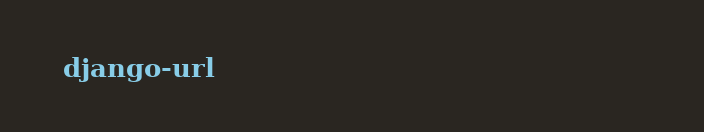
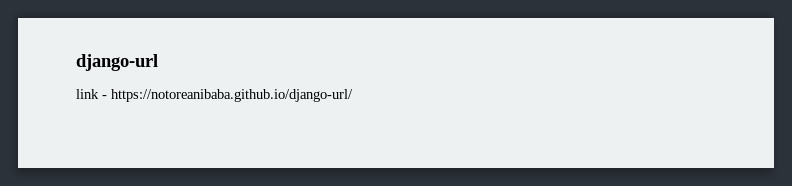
+ link - https://notoreanibaba.github.io/django-url/

